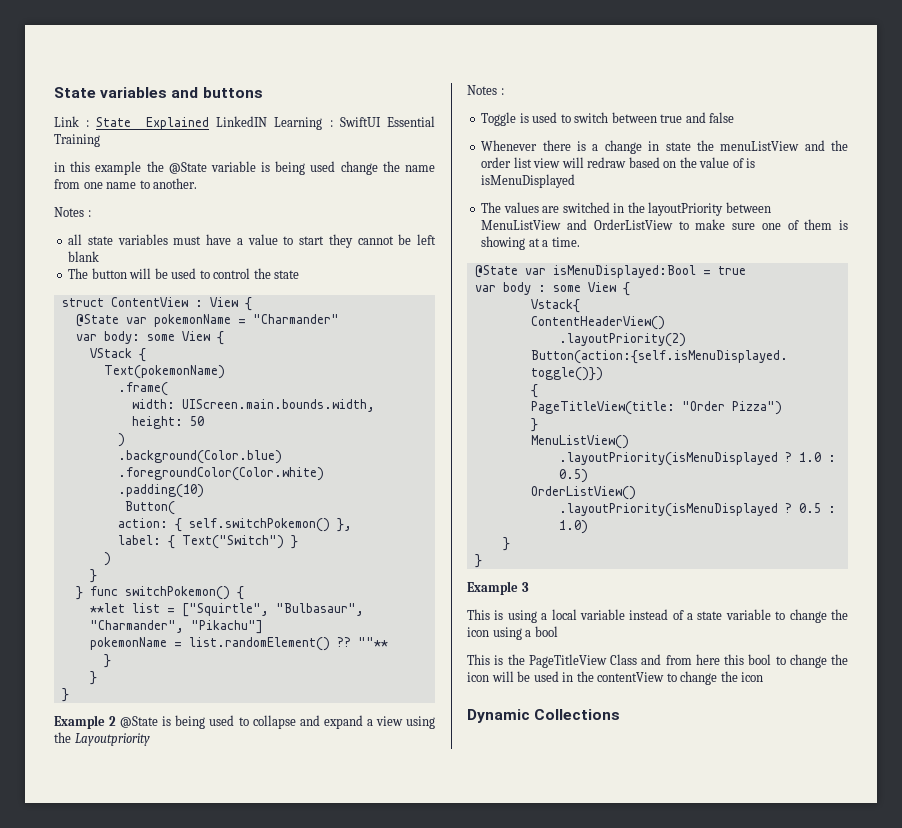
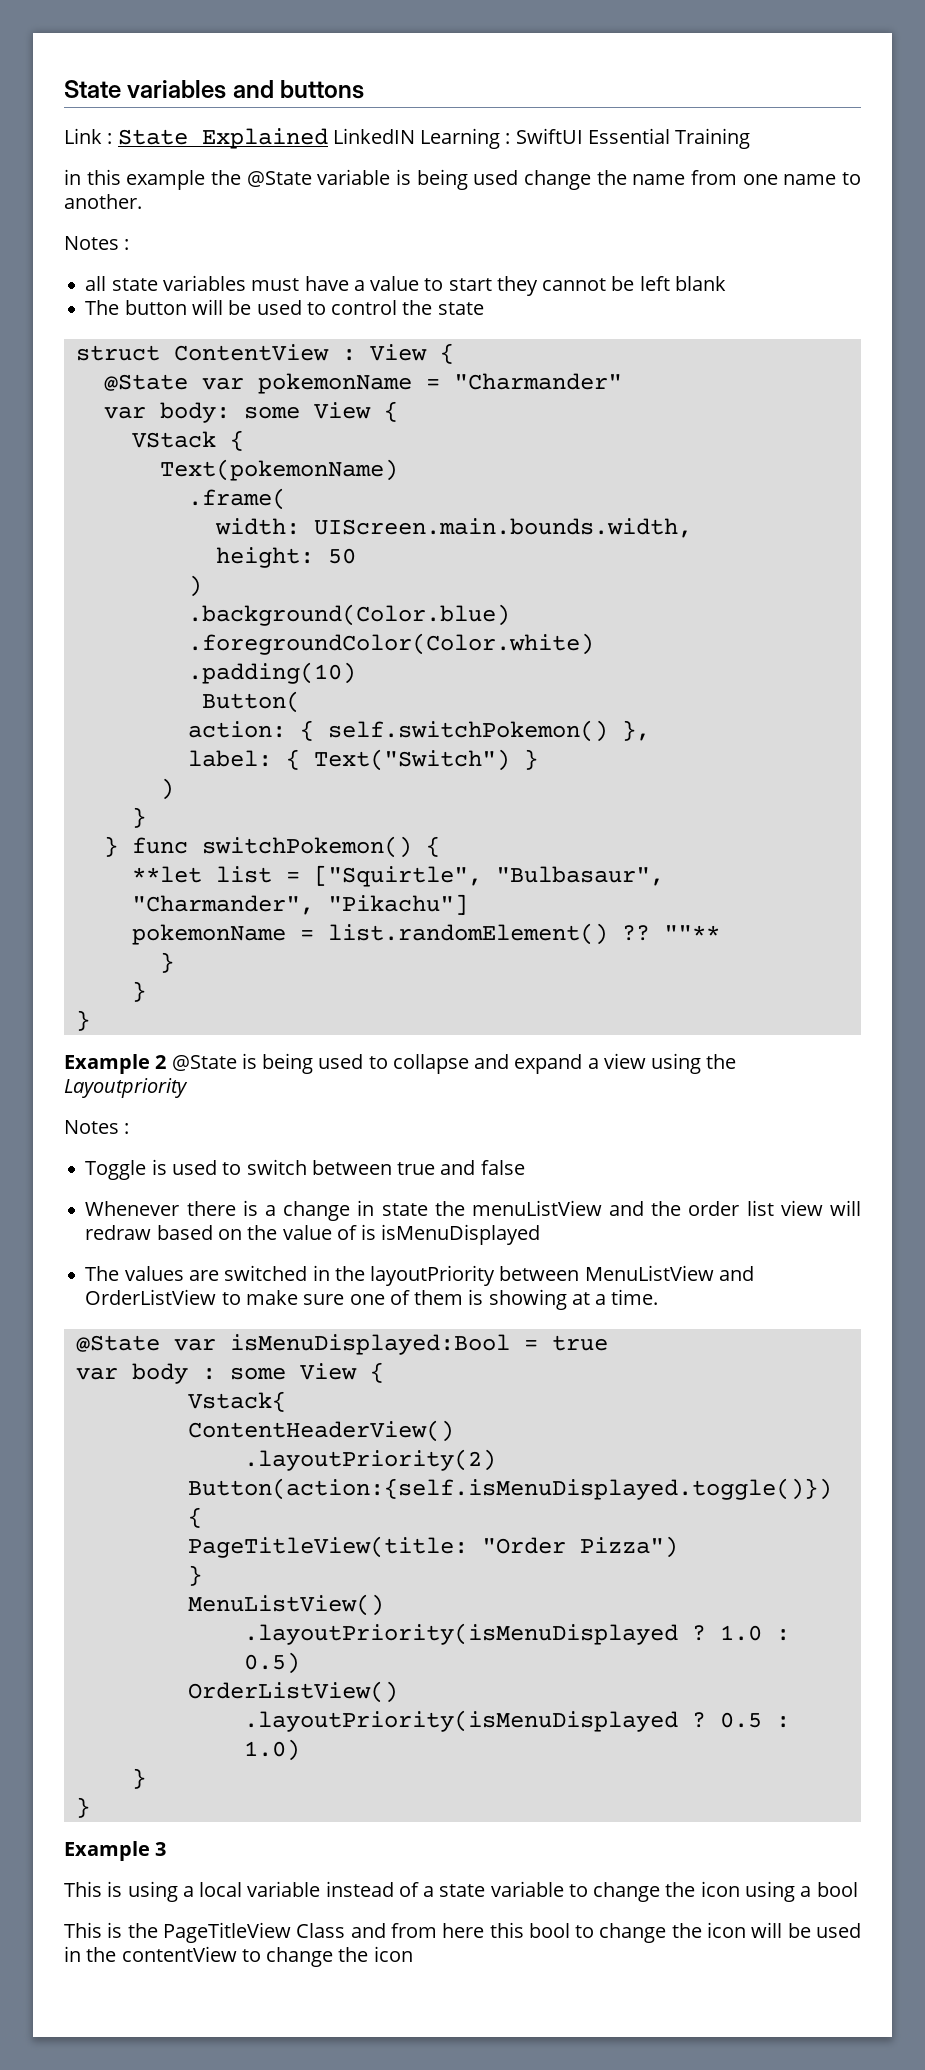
- Dynamic Collections

